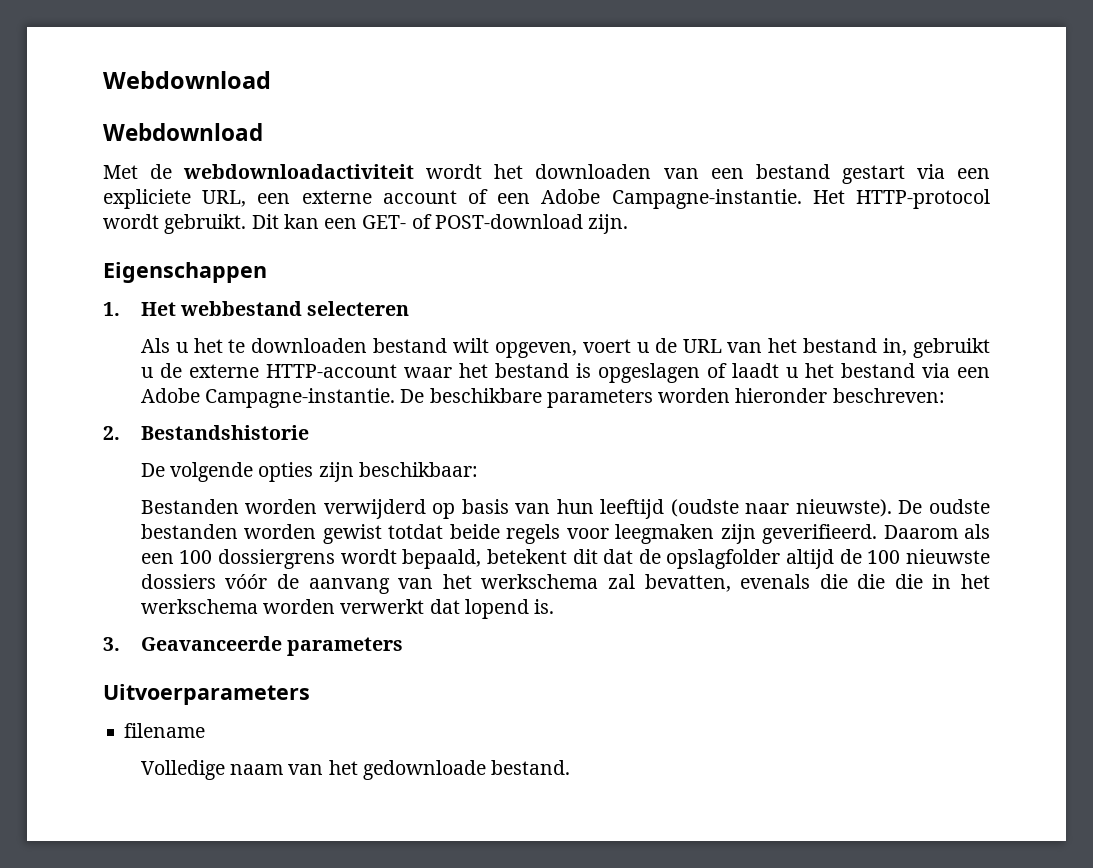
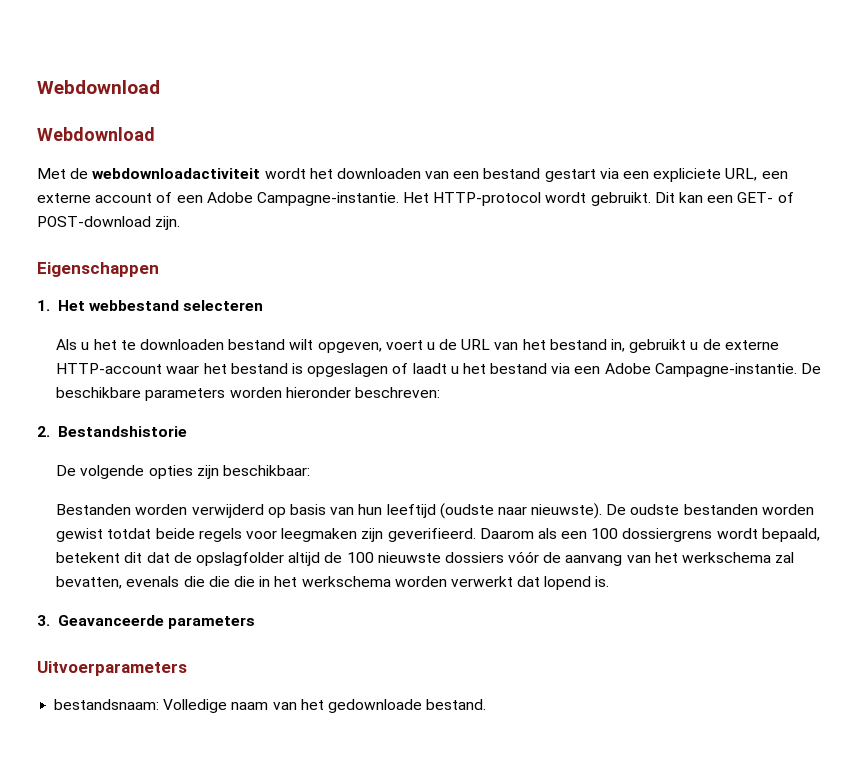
- filename
- Volledige naam van het gedownloade bestand.
+ bestandsnaam: Volledige naam van het gedownloade bestand.

